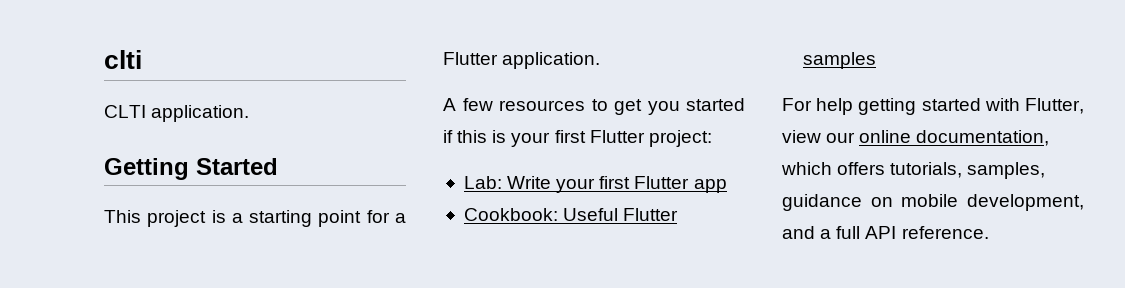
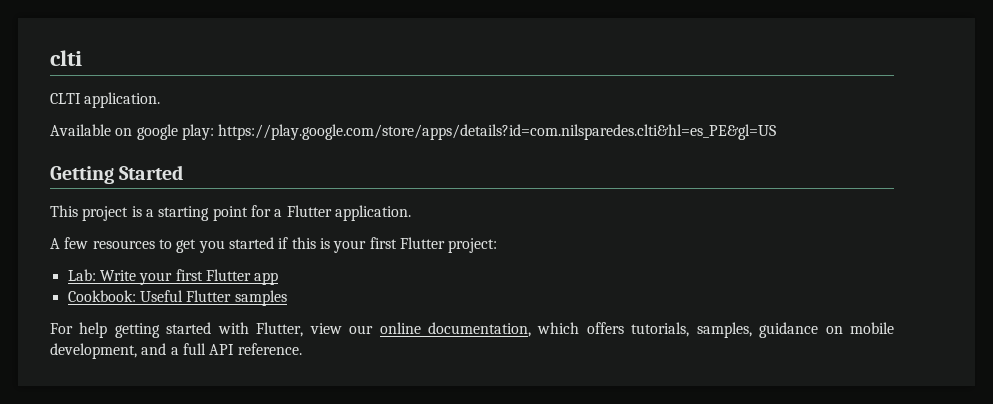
+ Available on google play: https://play.google.com/store/apps/details?id=com.nilsparedes.clti&hl=es_PE&gl=US

